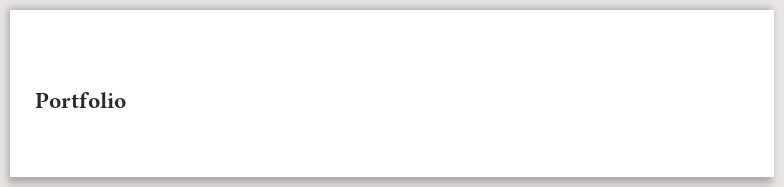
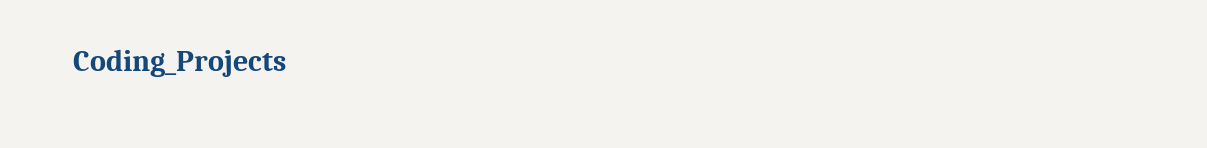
- Portfolio
+ Coding_Projects

